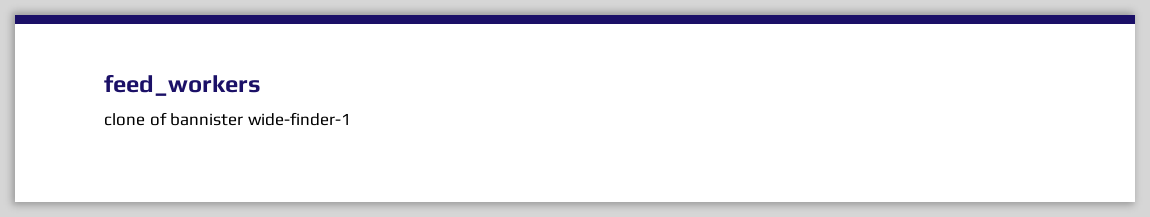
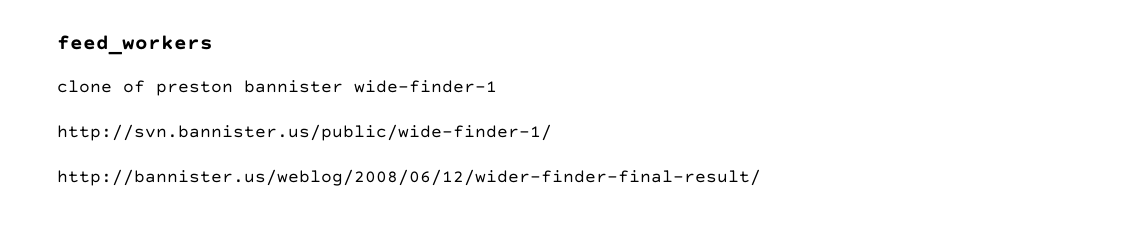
- clone of bannister wide-finder-1
+ clone of preston bannister wide-finder-1
+ http://svn.bannister.us/public/wide-finder-1/
+ http://bannister.us/weblog/2008/06/12/wider-finder-final-result/

